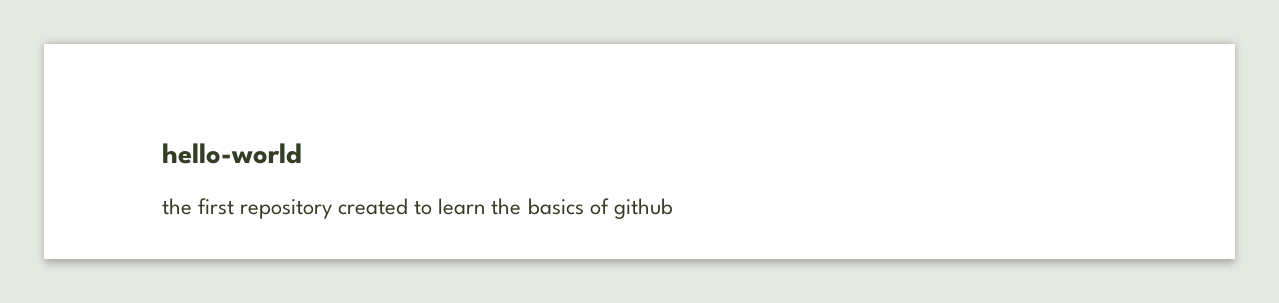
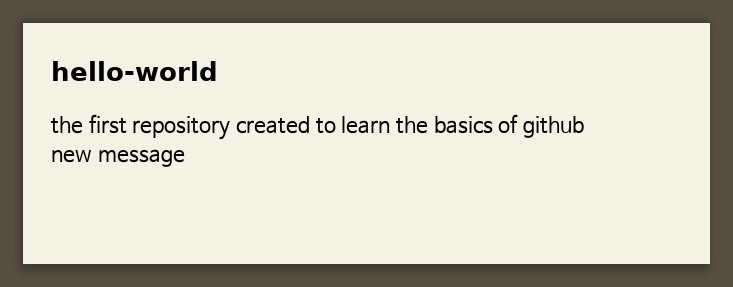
- the first repository created to learn the basics of github
+ the first repository created to learn the basics of github new message

